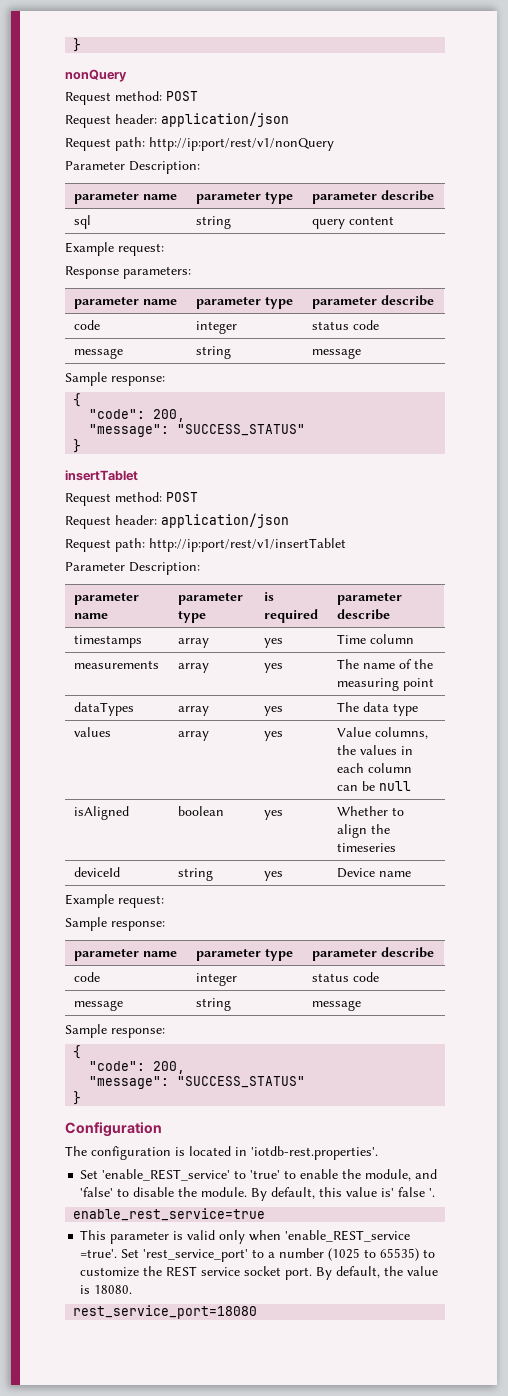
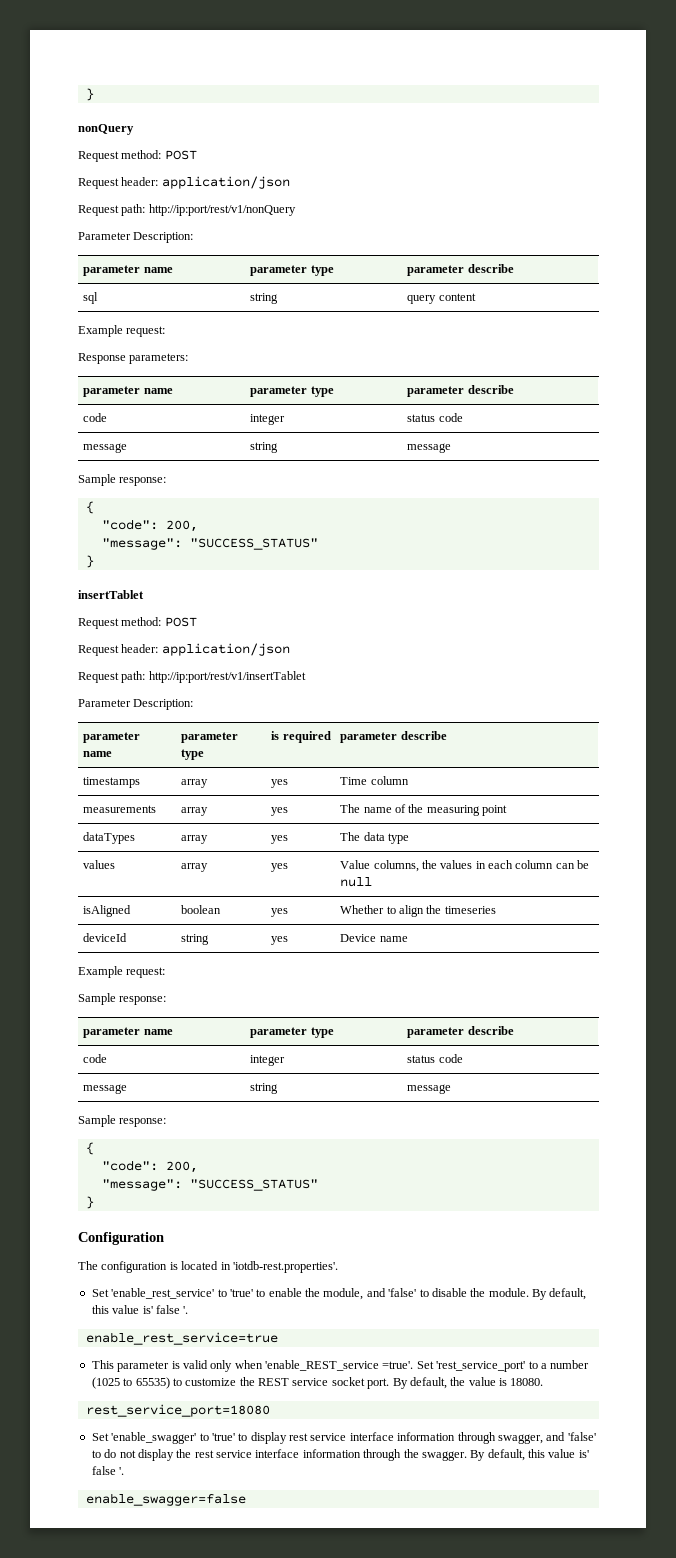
- Set 'enable_REST_service' to 'true' to enable the module, and 'false' to disable the module.
+ Set 'enable_rest_service' to 'true' to enable the module, and 'false' to disable the module.
+ Set 'enable_swagger' to 'true' to display rest service interface information through swagger, and 'false' to do not display the rest service interface information through the swagger. By default, this value is' false '.
+ enable_swagger=false

